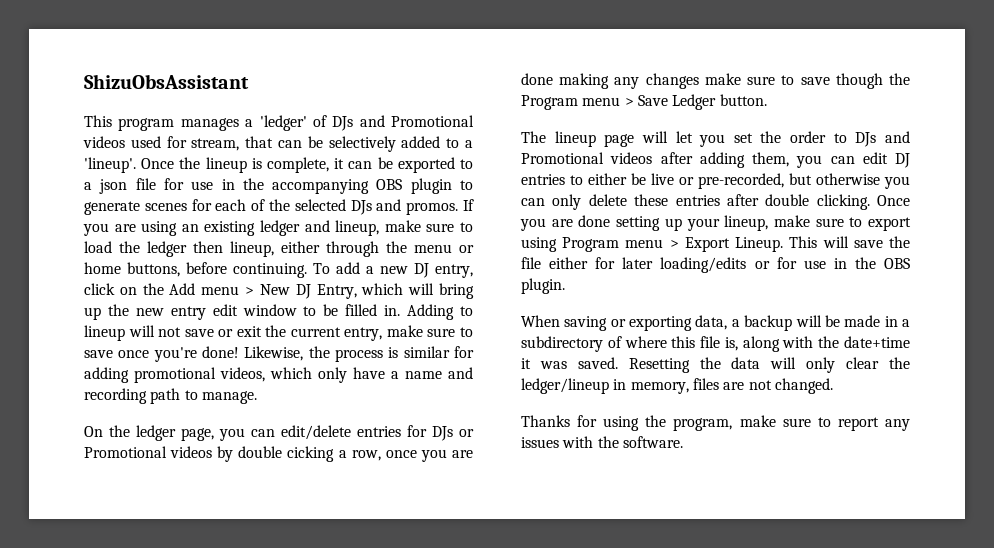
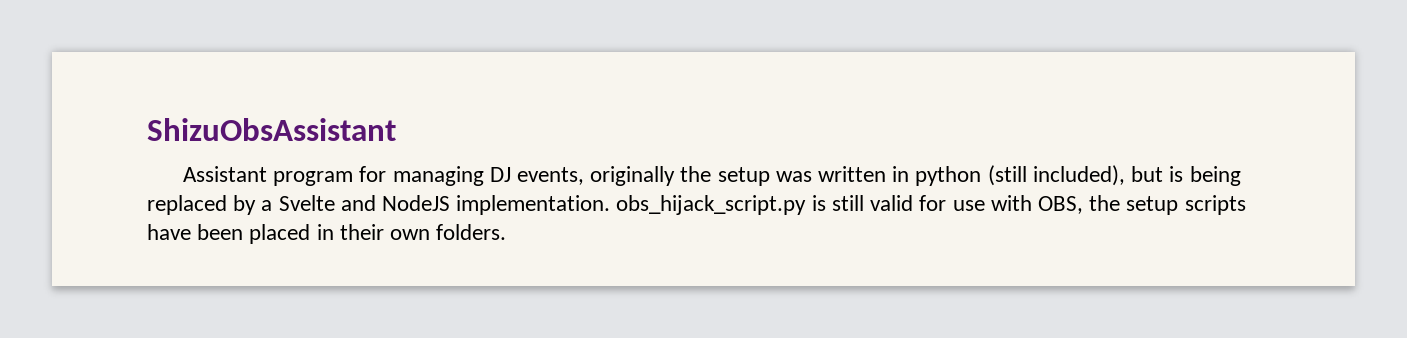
- This program manages a 'ledger' of DJs and Promotional videos used for stream, that can be selectively added to a 'lineup'. Once the lineup is complete, it can be exported to a json file for use in the accompanying OBS plugin to generate scenes for each of the selected DJs and promos. If you are using an existing ledger and lineup, make sure to load the ledger then lineup, either through the menu or home buttons, before continuing. To add a new DJ entry, click on the Add menu > New DJ Entry, which will bring up the new entry edit window to be filled in. Adding to lineup will not save or exit the current entry, make sure to save once you're done! Likewise, the process is similar for adding promotional videos, which only have a name and recording path to manage.
- On the ledger page, you can edit/delete entries for DJs or Promotional videos by double cicking a row, once you are done making any changes make sure to save though the Program menu > Save Ledger button.
- The lineup page will let you set the order to DJs and Promotional videos after adding them, you can edit DJ entries to either be live or pre-recorded, but otherwise you can only delete these entries after double clicking. Once you are done setting up your lineup, make sure to export using Program menu > Export Lineup. This will save the file either for later loading/edits or for use in the OBS plugin.
- When saving or exporting data, a backup will be made in a subdirectory of where this file is, along with the date+time it was saved. Resetting the data will only clear the ledger/lineup in memory, files are not changed.
- Thanks for using the program, make sure to report any issues with the software.
+ Assistant program for managing DJ events, originally the setup was written in python (still included), but is being replaced by a Svelte and NodeJS implementation. obs_hijack_script.py is still valid for use with OBS, the setup scripts have been placed in their own folders.

